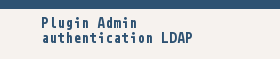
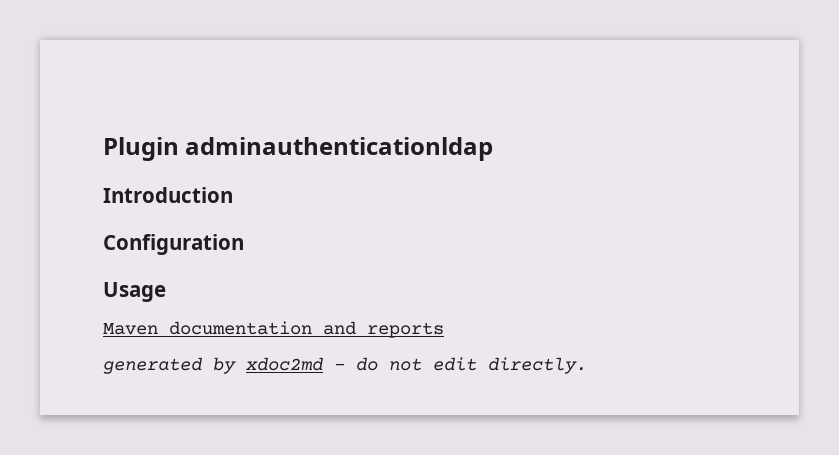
- Plugin Admin authentication LDAP
+ Plugin adminauthenticationldap
+ Introduction
+ Configuration
+ Usage
+ Maven documentation and reports
+ generated by xdoc2md - do not edit directly.

